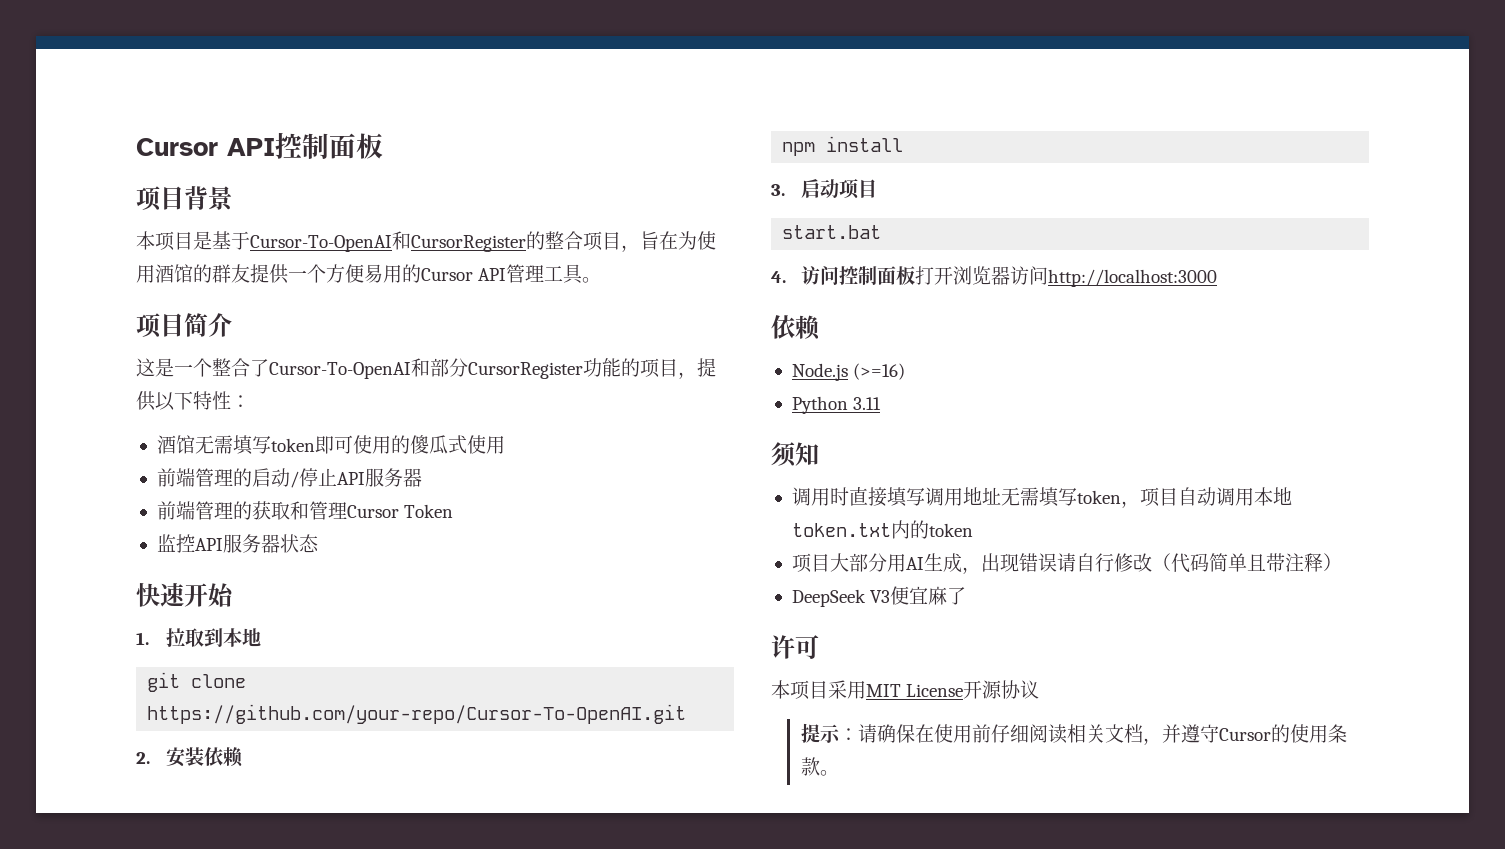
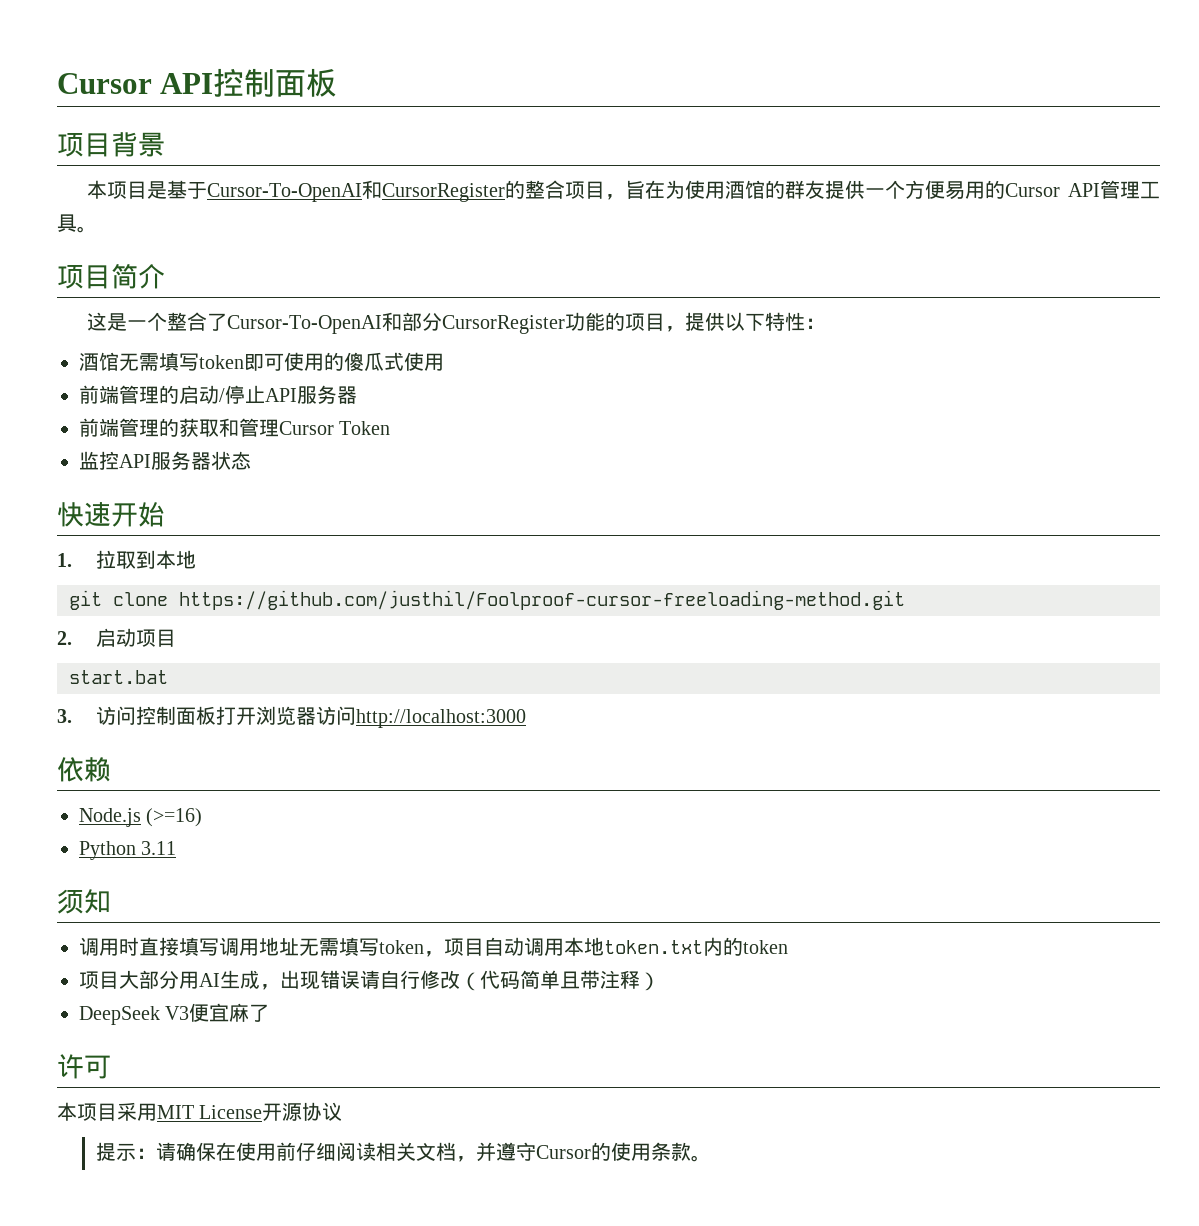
- git clone https://github.com/your-repo/Cursor-To-OpenAI.git
- 2.安装依赖
- npm install
- 3.启动项目
+ git clone https://github.com/justhil/Foolproof-cursor-freeloading-method.git
+ 2.启动项目
- 4.访问控制面板打开浏览器访问http://localhost:3000
+ 3.访问控制面板打开浏览器访问http://localhost:3000

